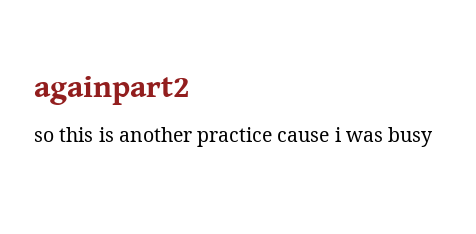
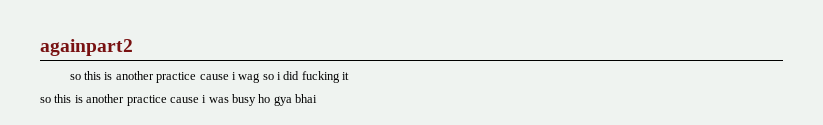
+ so this is another practice cause i wag so i did fucking it
- so this is another practice cause i was busy
+ so this is another practice cause i was busy ho gya bhai

